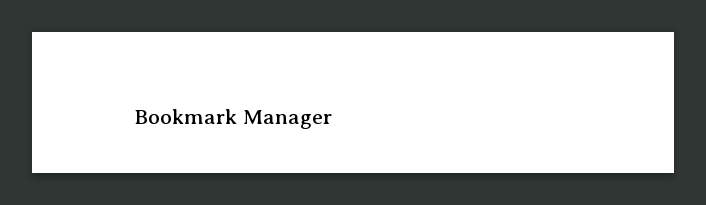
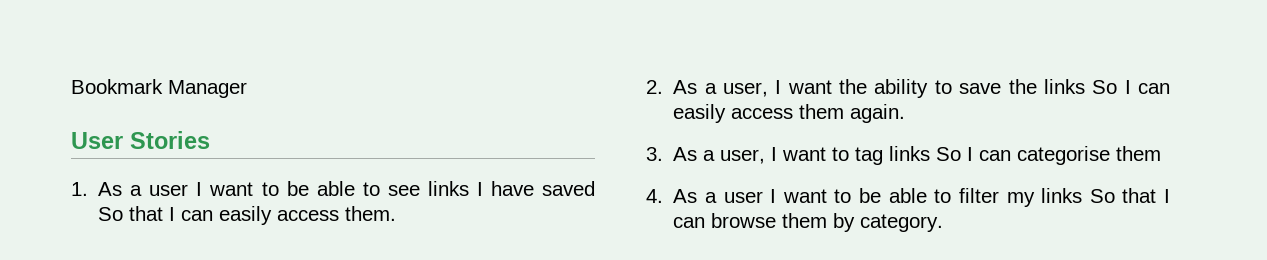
+ User Stories
+ 1. As a user I want to be able to see links I have saved So that I can easily access them.
+ 2. As a user, I want the ability to save the links So I can easily access them again.
+ 3. As a user, I want to tag links So I can categorise them
+ 4. As a user I want to be able to filter my links So that I can browse them by category.

